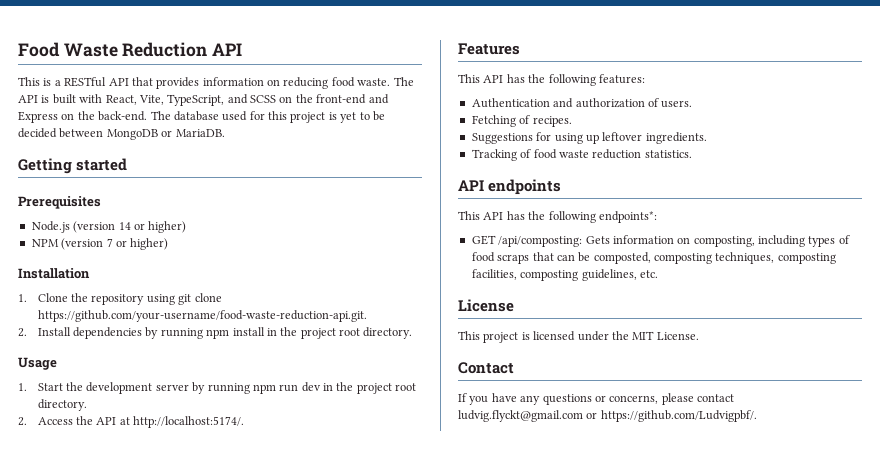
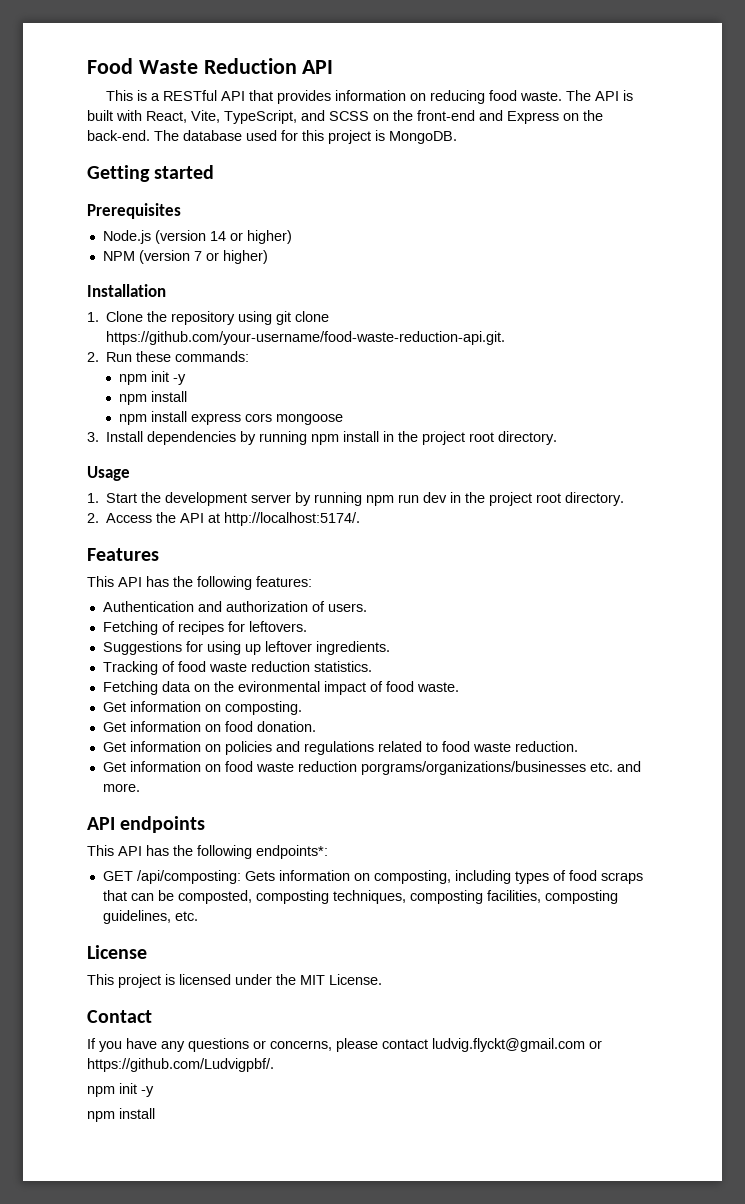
- The database used for this project is yet to be decided between MongoDB or MariaDB.
+ The database used for this project is MongoDB.
- 2. Install dependencies by running npm install in the project root directory.
+ 2. Run these commands:
+ npm init -y
+ npm install
+ npm install express cors mongoose
+ 3. Install dependencies by running npm install in the project root directory.
- Fetching of recipes.
+ Fetching of recipes for leftovers.
+ Fetching data on the evironmental impact of food waste.
+ Get information on composting.
+ Get information on food donation.
+ Get information on policies and regulations related to food waste reduction.
+ Get information on food waste reduction porgrams/organizations/businesses etc. and more.
  If you have any questions or concerns, please contact ludvig.flyckt@gmail.com or https://github.com/Ludvigpbf/.
+ npm init -y
+ npm install

